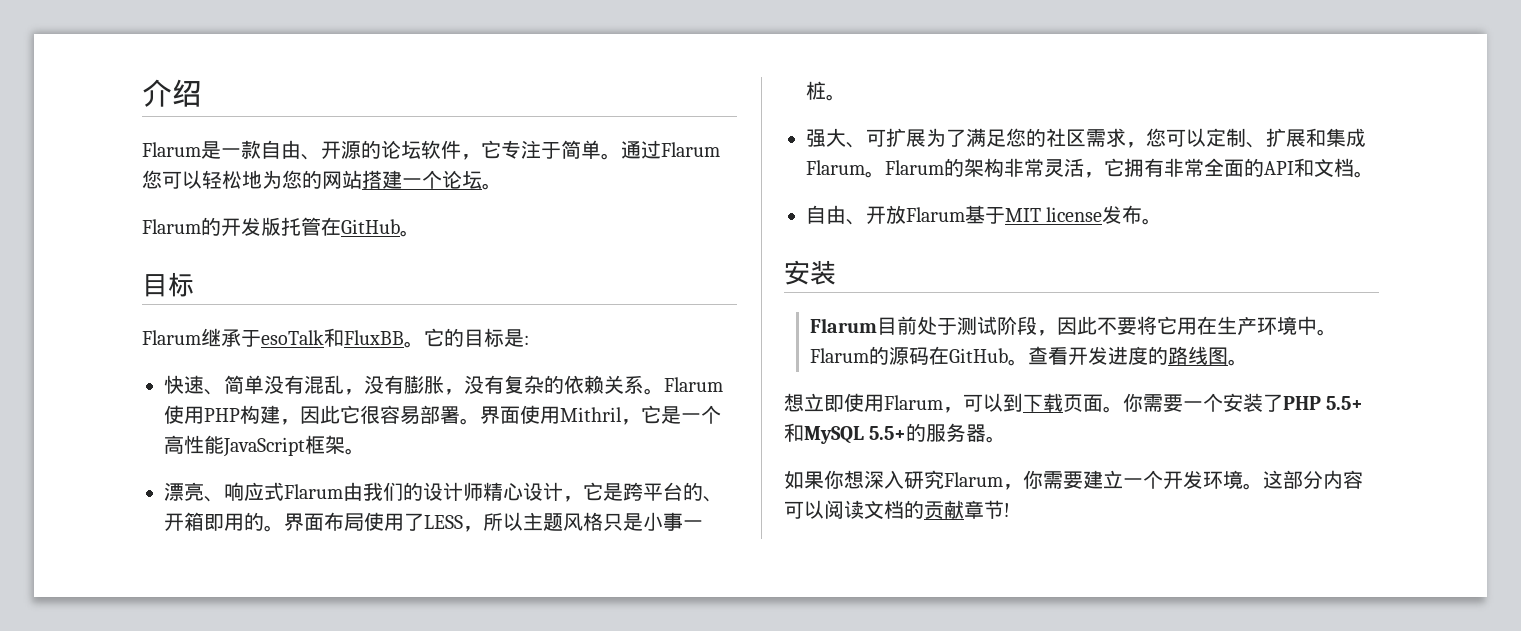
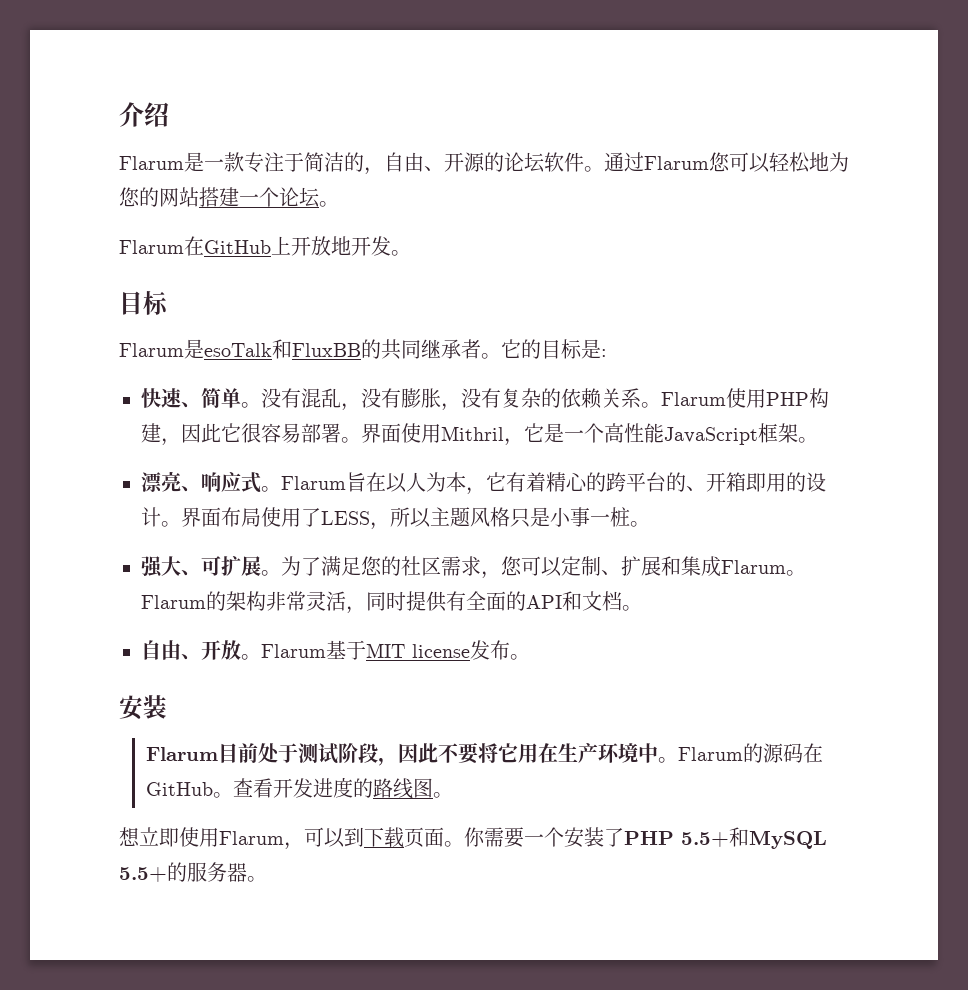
- Flarum是一款自由、开源的论坛软件，它专注于简单。
+ Flarum是一款专注于简洁的，自由、开源的论坛软件。
- Flarum的开发版托管在GitHub。
+ Flarum在GitHub上开放地开发。
- Flarum继承于esoTalk和FluxBB。
+ Flarum是esoTalk和FluxBB的共同继承者。
- 快速、简单没有混乱，没有膨胀，没有复杂的依赖关系。
+ 快速、简单。没有混乱，没有膨胀，没有复杂的依赖关系。
- 漂亮、响应式Flarum由我们的设计师精心设计，它是跨平台的、开箱即用的。
+ 漂亮、响应式。Flarum旨在以人为本，它有着精心的跨平台的、开箱即用的设计。
- 强大、可扩展为了满足您的社区需求，您可以定制、扩展和集成Flarum。
+ 强大、可扩展。为了满足您的社区需求，您可以定制、扩展和集成Flarum。
- Flarum的架构非常灵活，它拥有非常全面的API和文档。
+ Flarum的架构非常灵活，同时提供有全面的API和文档。
- 自由、开放Flarum基于MIT license发布。
+ 自由、开放。Flarum基于MIT license发布。
- 如果你想深入研究Flarum，你需要建立一个开发环境。这部分内容可以阅读文档的贡献章节!

